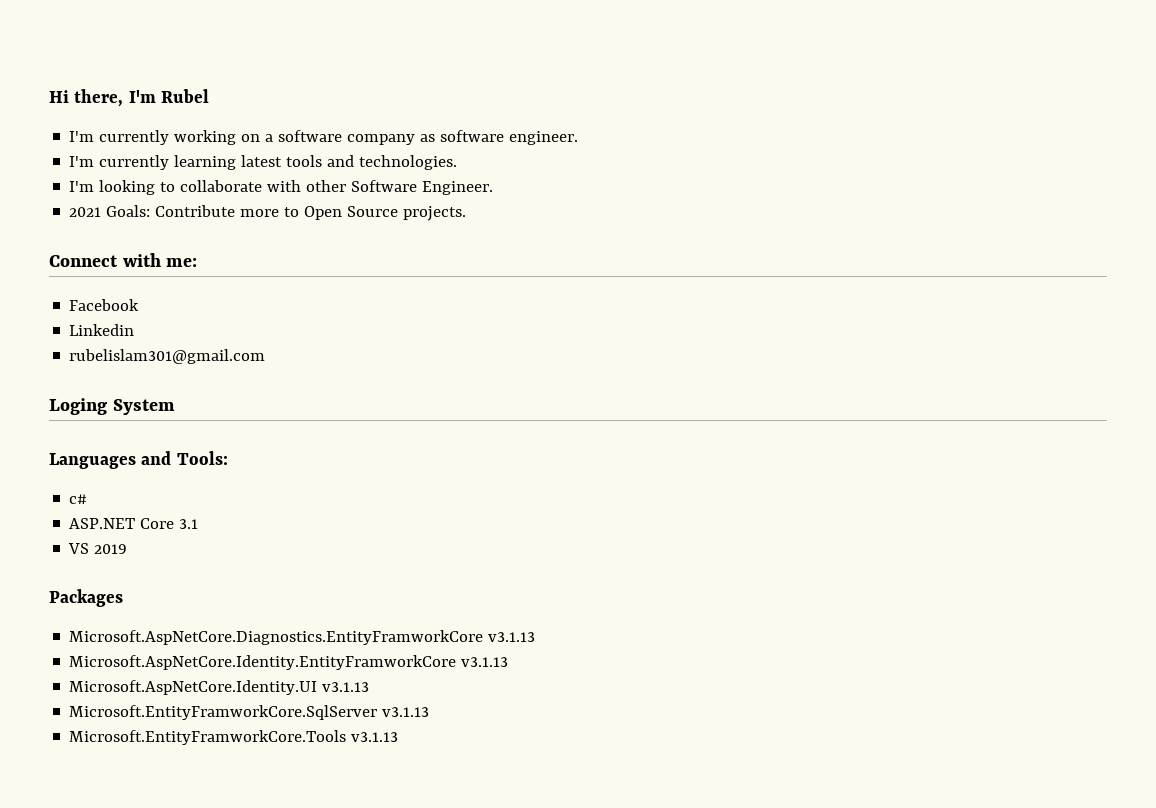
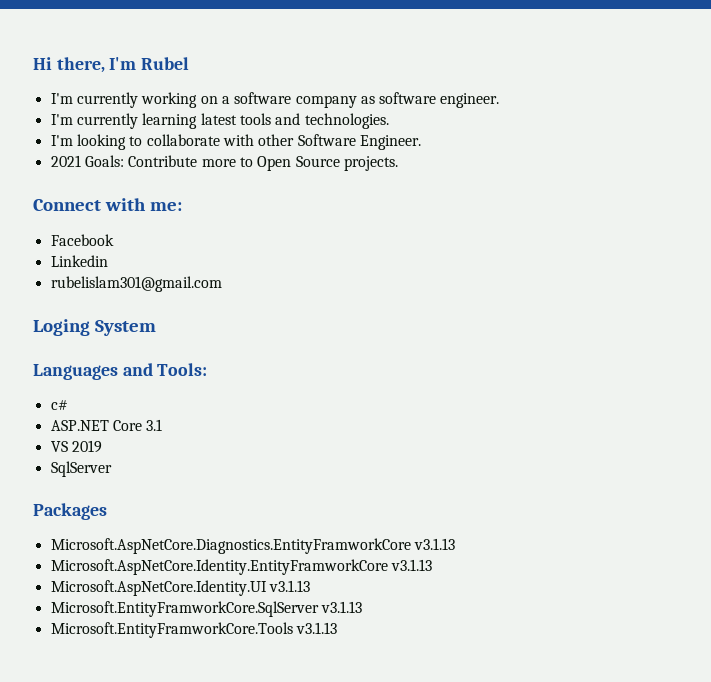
+ SqlServer

